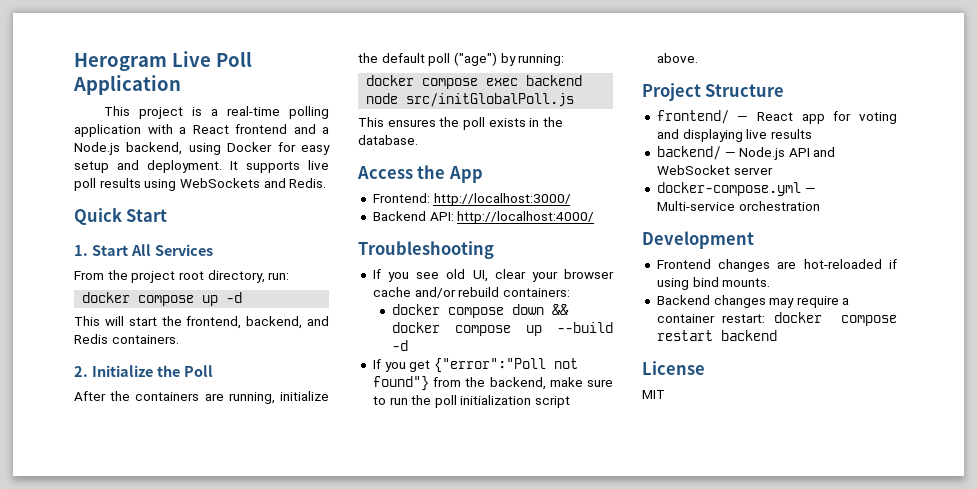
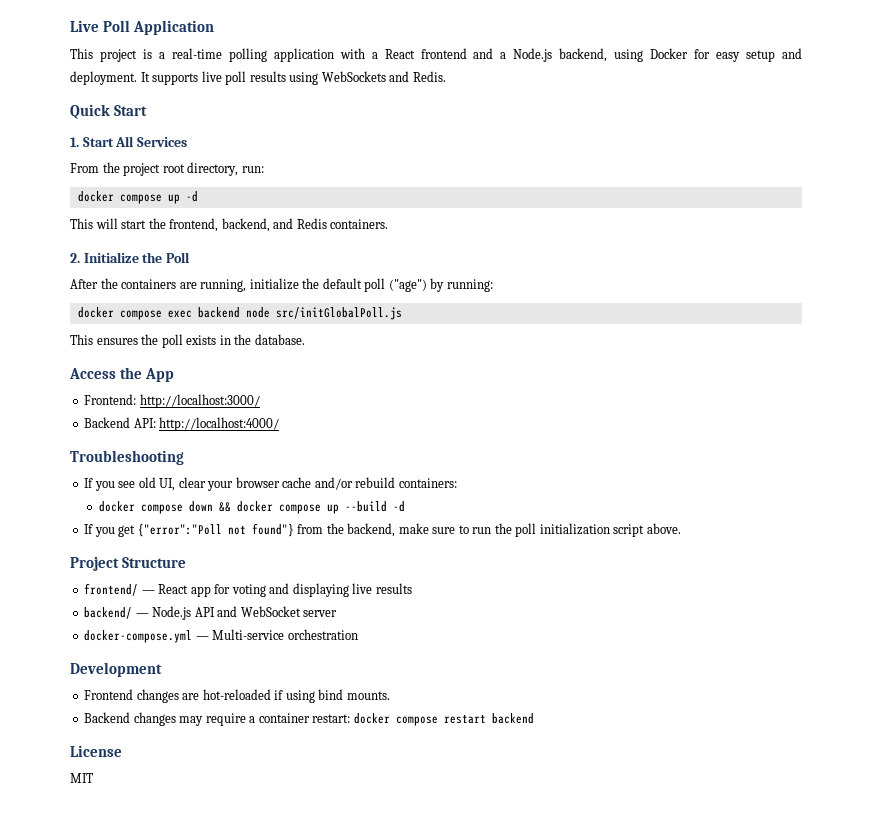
- Herogram Live Poll Application
+ Live Poll Application

